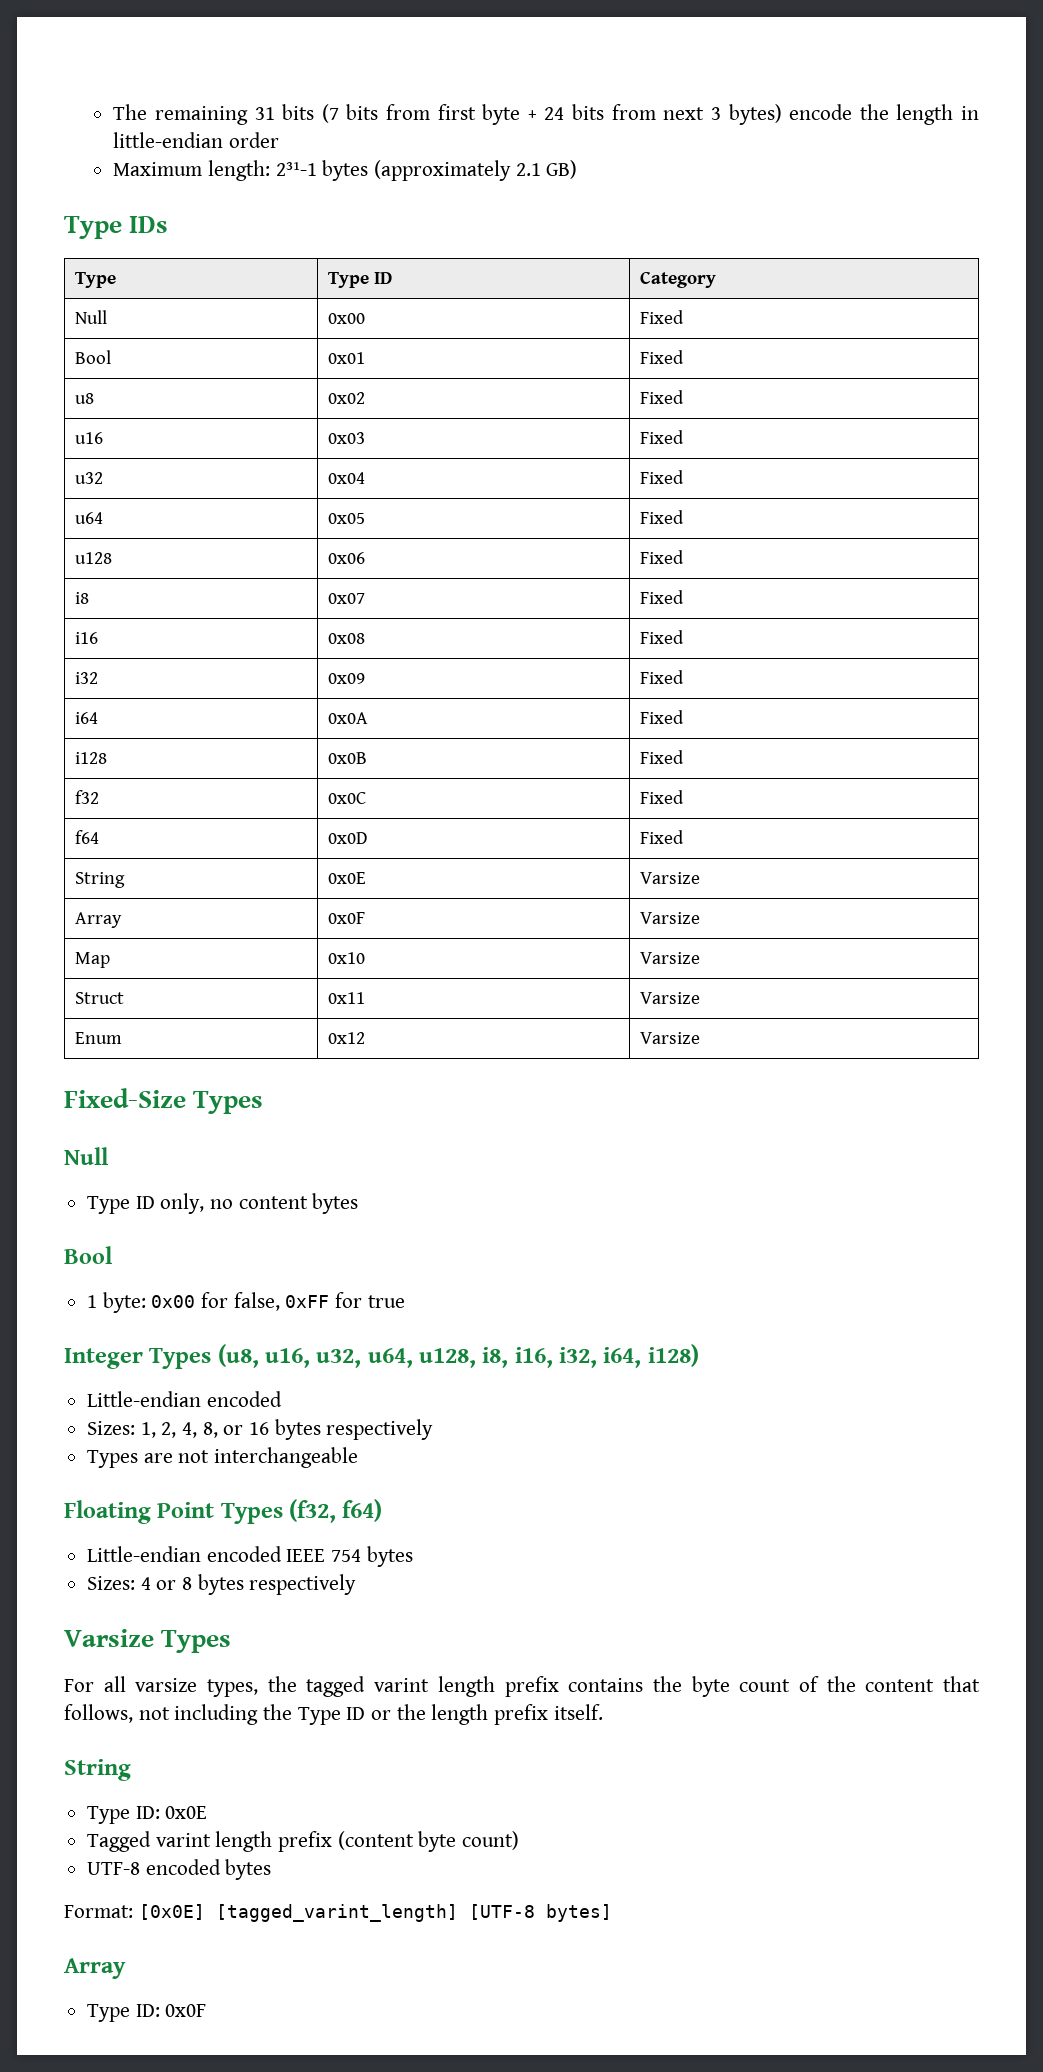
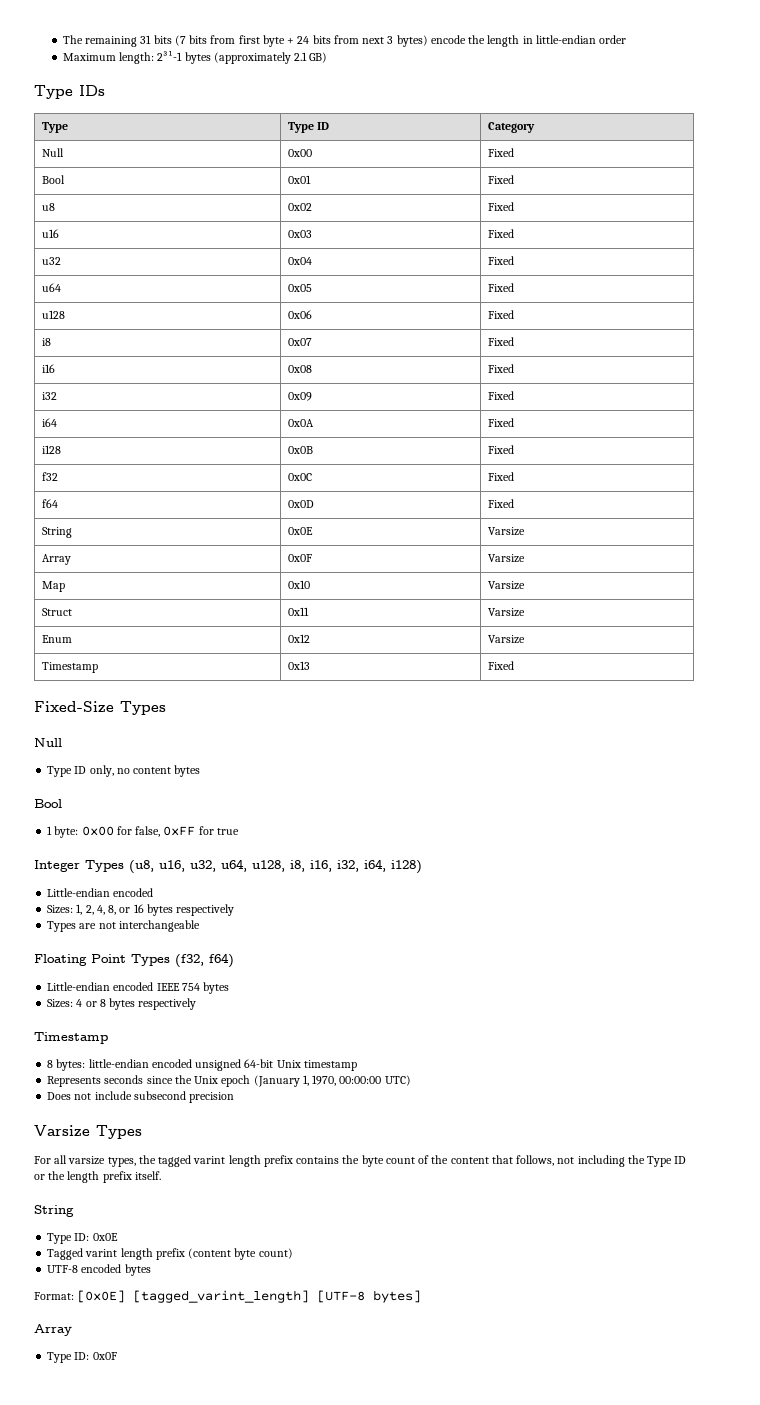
+ Timestamp | 0x13 | Fixed
  Sizes: 4 or 8 bytes respectively
+ Timestamp
+ 8 bytes: little-endian encoded unsigned 64-bit Unix timestamp
+ Represents seconds since the Unix epoch (January 1, 1970, 00:00:00 UTC)
+ Does not include subsecond precision

